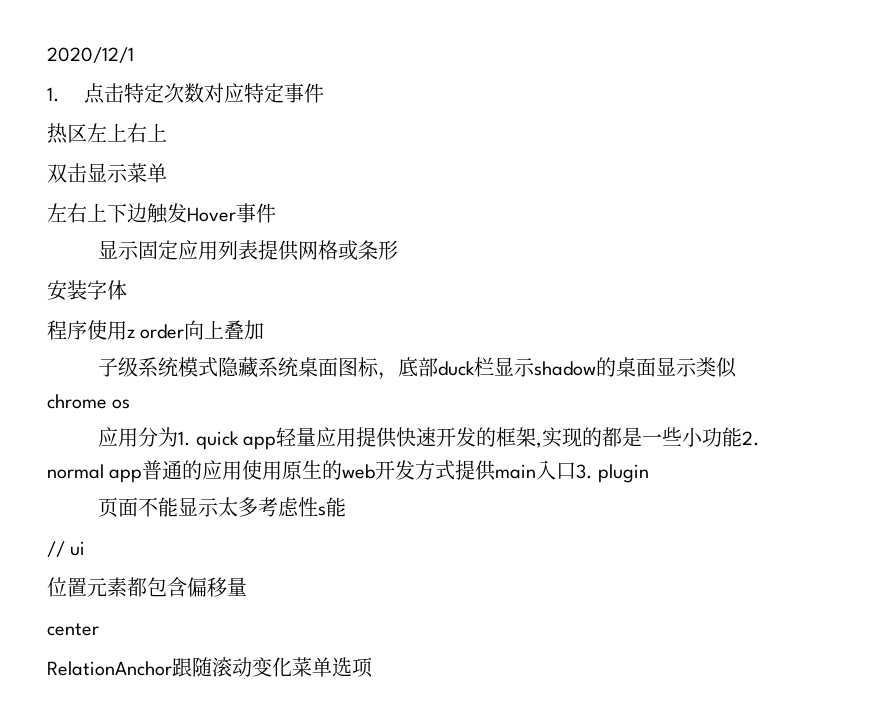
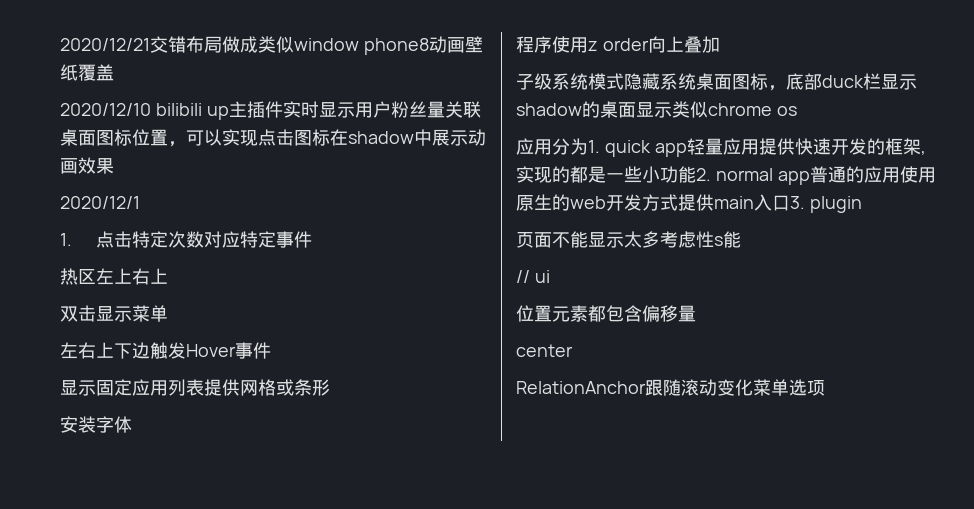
+ 2020/12/21交错布局做成类似window phone8动画壁纸覆盖
+ 2020/12/10 bilibili up主插件实时显示用户粉丝量关联桌面图标位置，可以实现点击图标在shadow中展示动画效果

